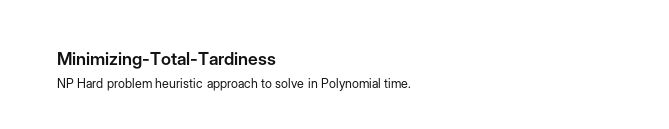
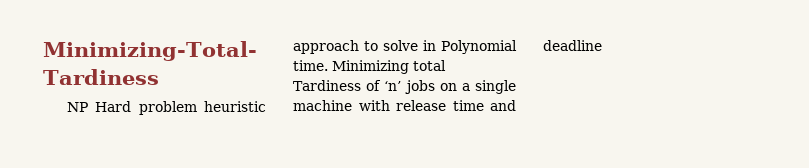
+ Minimizing total Tardiness of ‘n’ jobs on a single machine with release time and deadline

